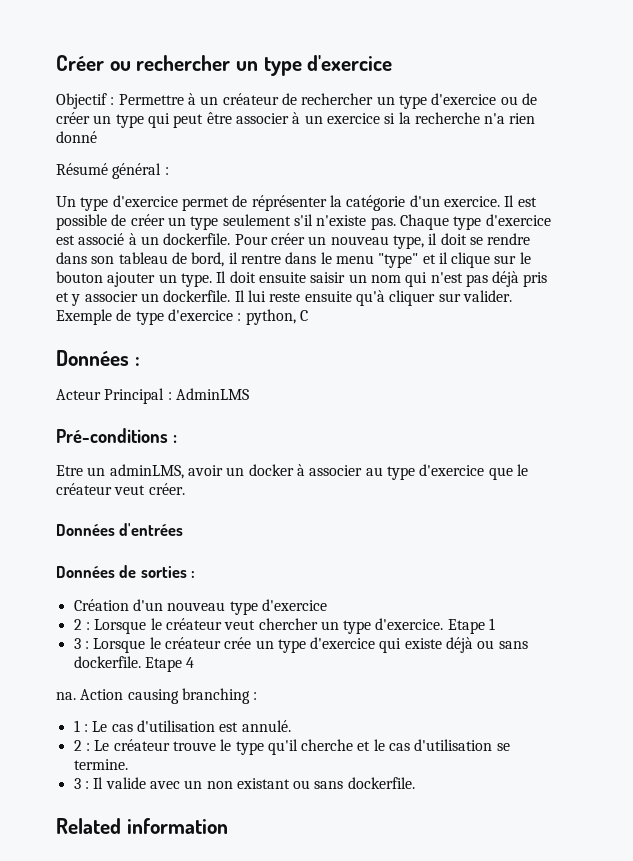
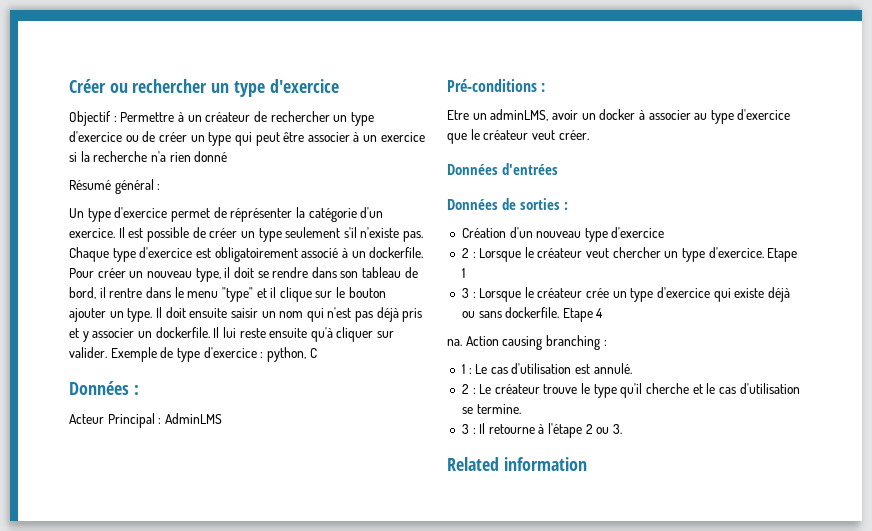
- Chaque type d'exercice est associé à un dockerfile.
+ Chaque type d'exercice est obligatoirement associé à un dockerfile.
- 3 : Il valide avec un non existant ou sans dockerfile.
+ 3 : Il retourne à l'étape 2 ou 3.

